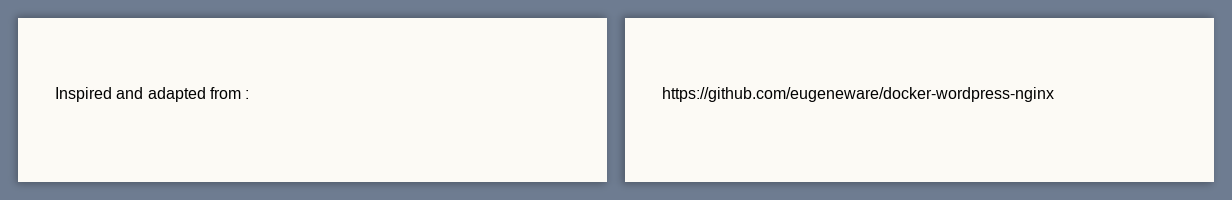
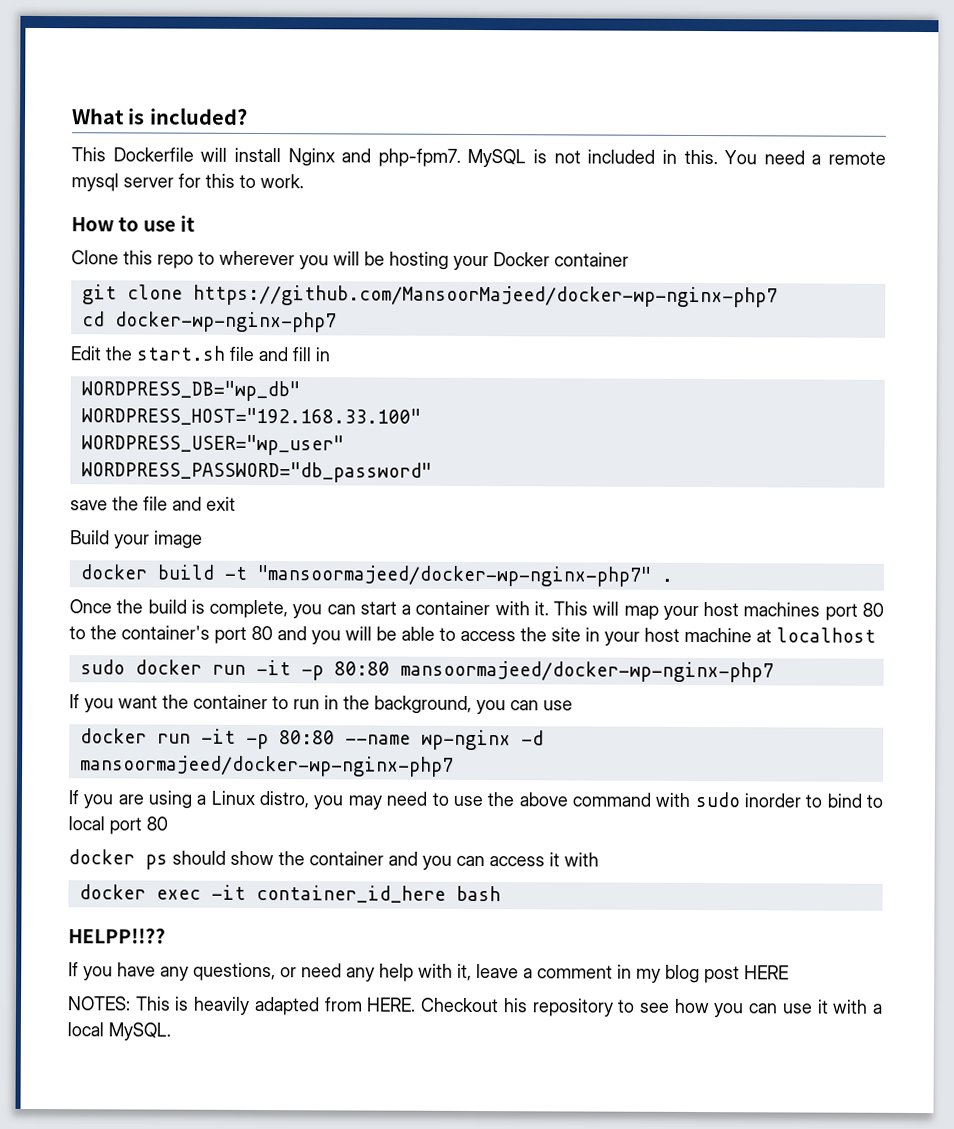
- Inspired and adapted from : https://github.com/eugeneware/docker-wordpress-nginx
+ What is included?
+ This Dockerfile will install Nginx and php-fpm7. MySQL is not included in this. You need a remote mysql server for this to work.
+ How to use it
+ Clone this repo to wherever you will be hosting your Docker container
+ git clone https://github.com/MansoorMajeed/docker-wp-nginx-php7
+ cd docker-wp-nginx-php7
+ Edit the start.sh file and fill in
+ WORDPRESS_DB="wp_db"
+ WORDPRESS_HOST="192.168.33.100"
+ WORDPRESS_USER="wp_user"
+ WORDPRESS_PASSWORD="db_password"
+ save the file and exit
+ Build your image
+ docker build -t "mansoormajeed/docker-wp-nginx-php7" .
+ Once the build is complete, you can start a container with it. This will map your host machines port 80 to the container's port 80 and you will be able to access the site in your host machine at localhost
+ sudo docker run -it -p 80:80 mansoormajeed/docker-wp-nginx-php7
+ If you want the container to run in the background, you can use
+ docker run -it -p 80:80 --name wp-nginx -d mansoormajeed/docker-wp-nginx-php7
+ If you are using a Linux distro, you may need to use the above command with sudo inorder to bind to local port 80
+ docker ps should show the container and you can access it with
+ docker exec -it container_id_here bash
+ HELPP!!??
+ If you have any questions, or need any help with it, leave a comment in my blog post HERE
+ NOTES: This is heavily adapted from HERE. Checkout his repository to see how you can use it with a local MySQL.

